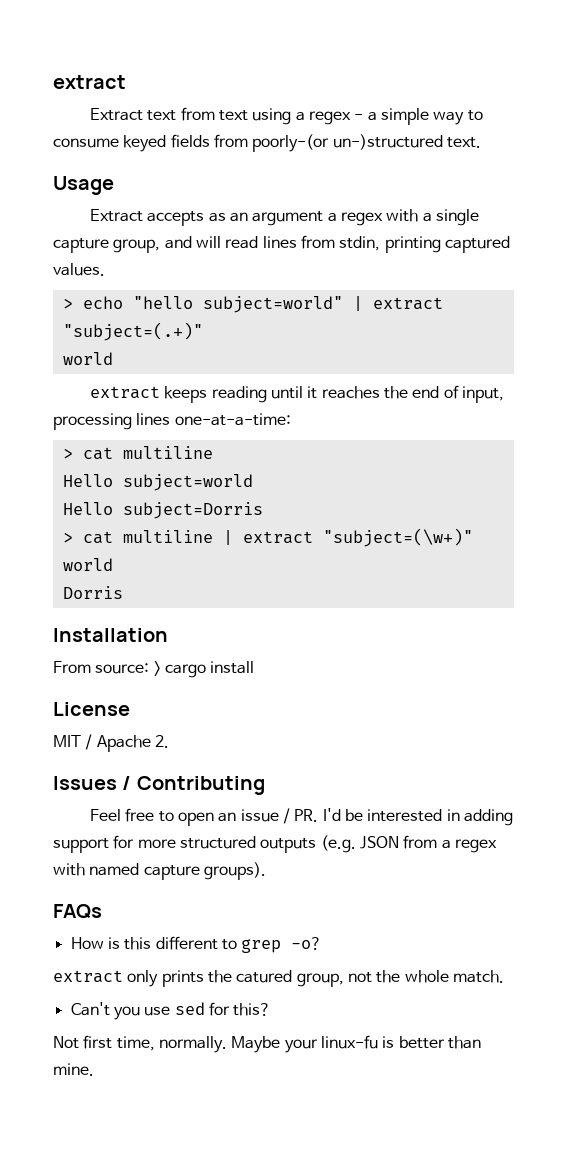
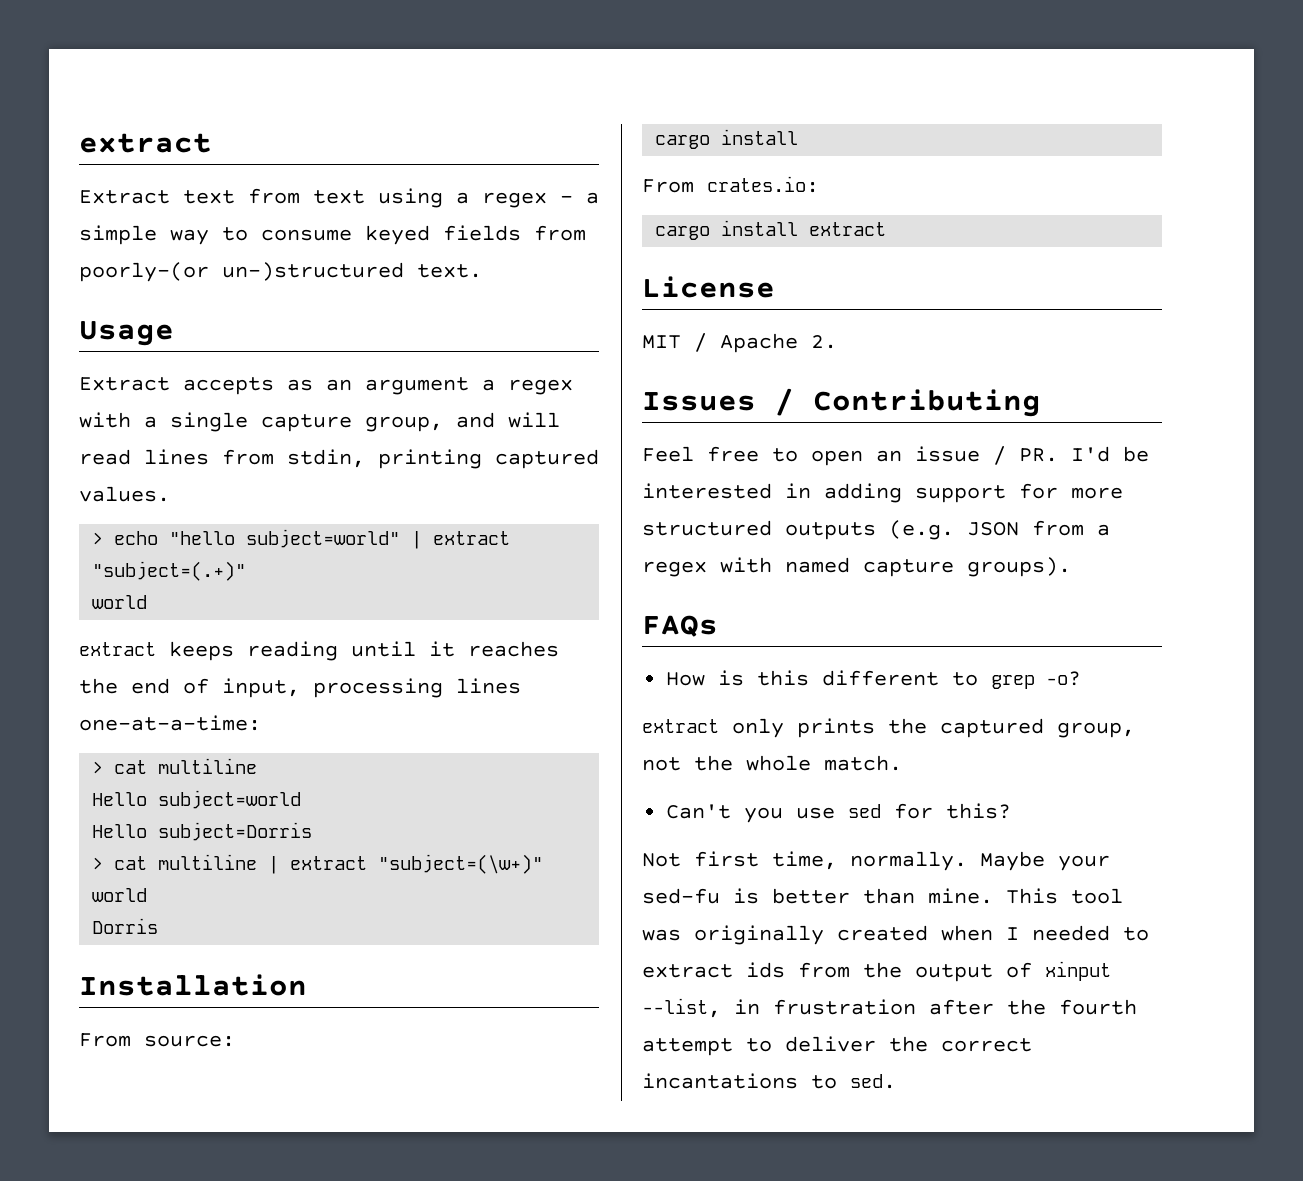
- From source: > cargo install
+ From source:
+ cargo install
+ From crates.io:
+ cargo install extract
- extract only prints the catured group, not the whole match.
+ extract only prints the captured group, not the whole match.
- Maybe your linux-fu is better than mine.
+ Maybe your sed-fu is better than mine.
+ This tool was originally created when I needed to extract ids from the output of xinput --list, in frustration after the fourth attempt to deliver the correct incantations to sed.

